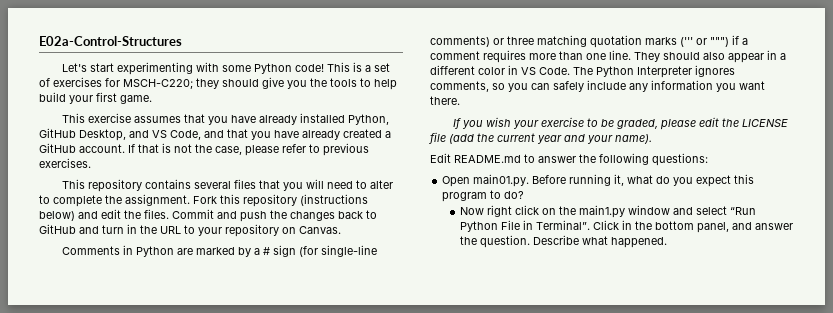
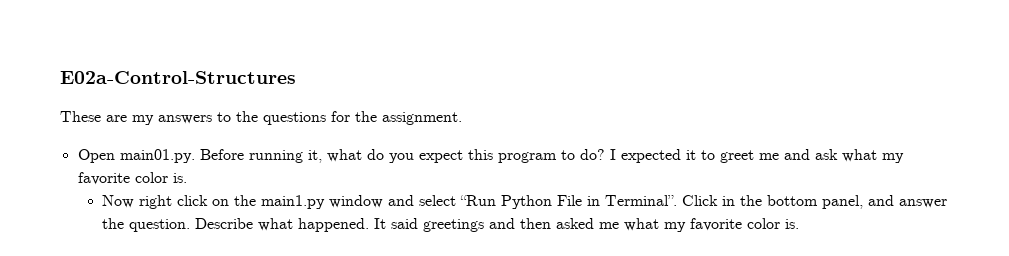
- Let's start experimenting with some Python code! This is a set of exercises for MSCH-C220; they should give you the tools to help build your first game.
- This exercise assumes that you have already installed Python, GitHub Desktop, and VS Code, and that you have already created a GitHub account. If that is not the case, please refer to previous exercises.
- This repository contains several files that you will need to alter to complete the assignment. Fork this repository (instructions below) and edit the files. Commit and push the changes back to GitHub and turn in the URL to your repository on Canvas.
- Comments in Python are marked by a # sign (for single-line comments) or three matching quotation marks (''' or """) if a comment requires more than one line. They should also appear in a different color in VS Code. The Python Interpreter ignores comments, so you can safely include any information you want there.
- If you wish your exercise to be graded, please edit the LICENSE file (add the current year and your name).
- Edit README.md to answer the following questions:
+ These are my answers to the questions for the assignment.
+ I expected it to greet me and ask what my favorite color is.
+ It said greetings and then asked me what my favorite color is.

